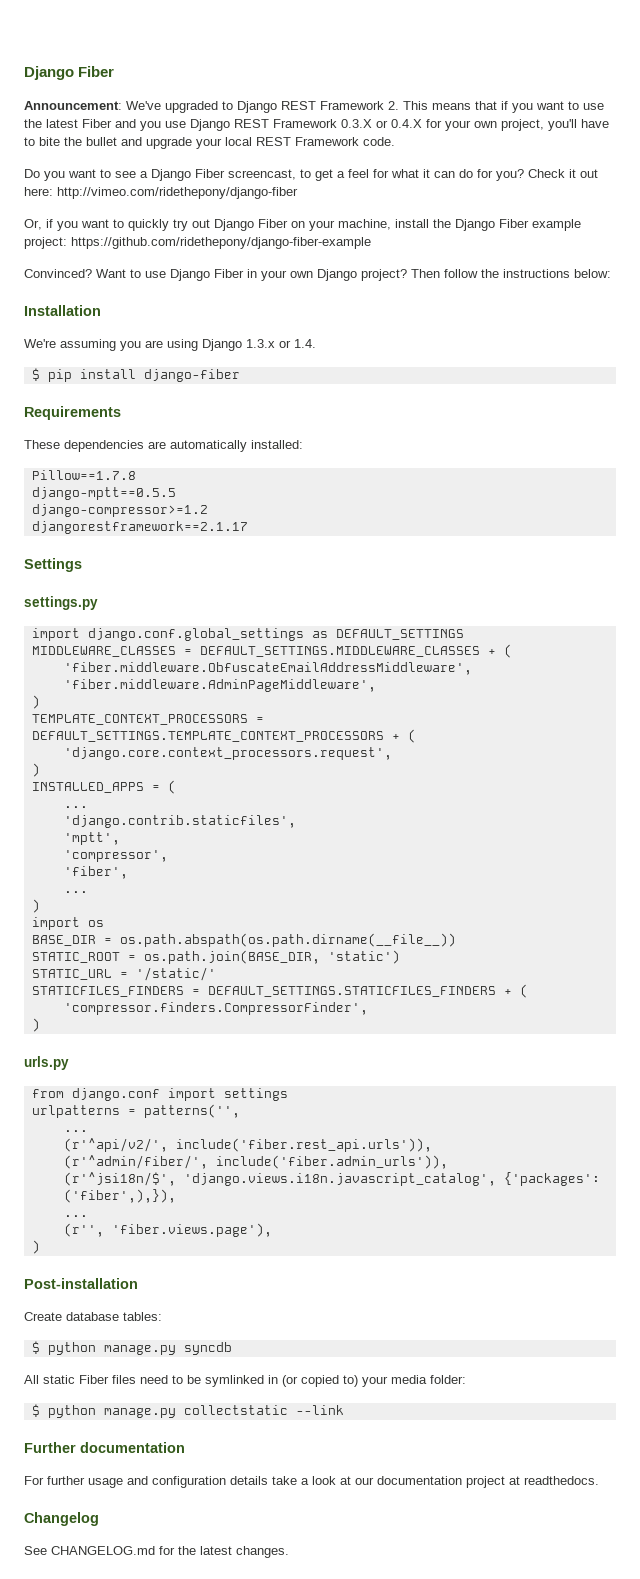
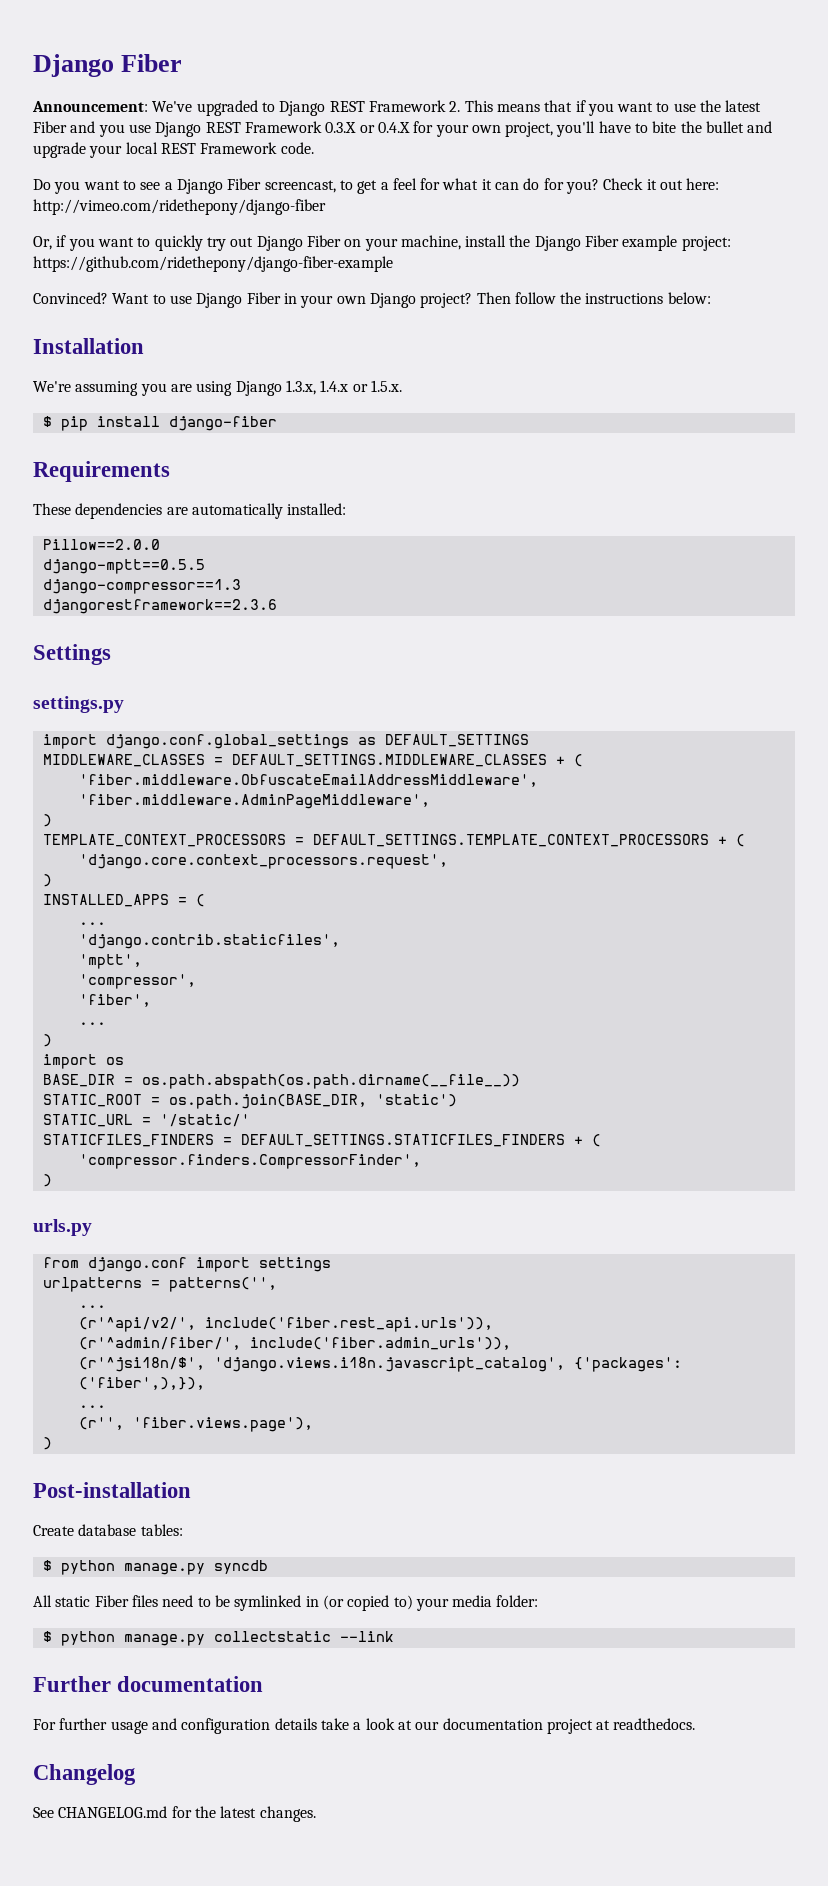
- We're assuming you are using Django 1.3.x or 1.4.
+ We're assuming you are using Django 1.3.x, 1.4.x or 1.5.x.
- Pillow==1.7.8
+ Pillow==2.0.0
- django-compressor>=1.2
- djangorestframework==2.1.17
+ django-compressor==1.3
+ djangorestframework==2.3.6

